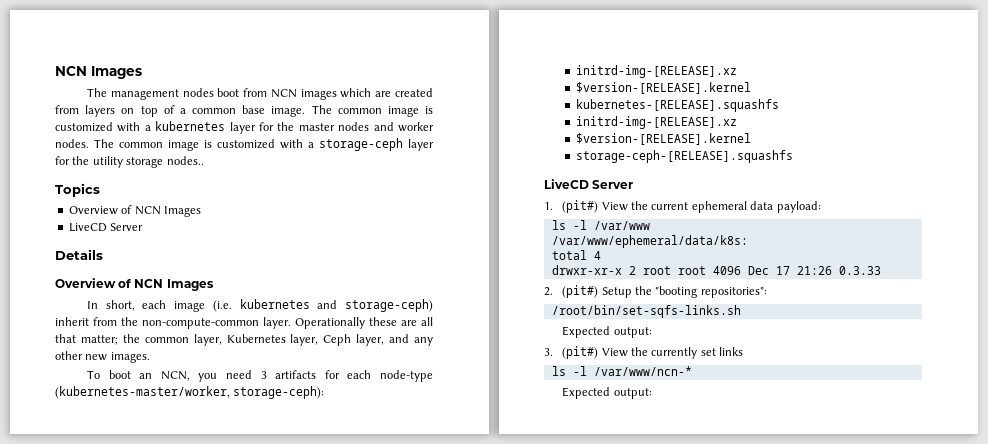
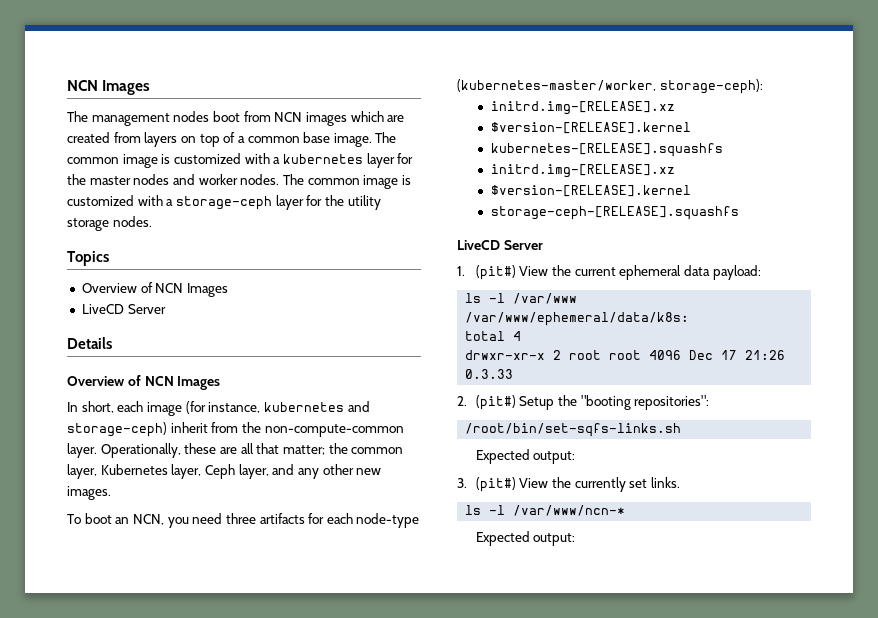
- The common image is customized with a storage-ceph layer for the utility storage nodes..
+ The common image is customized with a storage-ceph layer for the utility storage nodes.
- In short, each image (i.e. kubernetes and storage-ceph) inherit from the non-compute-common layer.
+ In short, each image (for instance, kubernetes and storage-ceph) inherit from the non-compute-common layer.
- Operationally these are all that matter; the common layer, Kubernetes layer, Ceph layer, and any other new images.
+ Operationally, these are all that matter; the common layer, Kubernetes layer, Ceph layer, and any other new images.
- To boot an NCN, you need 3 artifacts for each node-type (kubernetes-master/worker, storage-ceph):
- initrd-img-[RELEASE].xz
+ To boot an NCN, you need three artifacts for each node-type (kubernetes-master/worker, storage-ceph):
+ initrd.img-[RELEASE].xz
  kubernetes-[RELEASE].squashfs
- initrd-img-[RELEASE].xz
+ initrd.img-[RELEASE].xz
- 3. (pit#) View the currently set links
+ 3. (pit#) View the currently set links.

